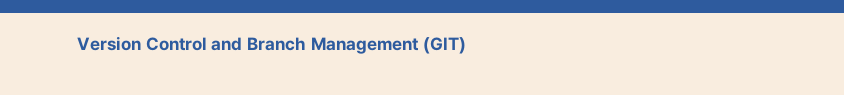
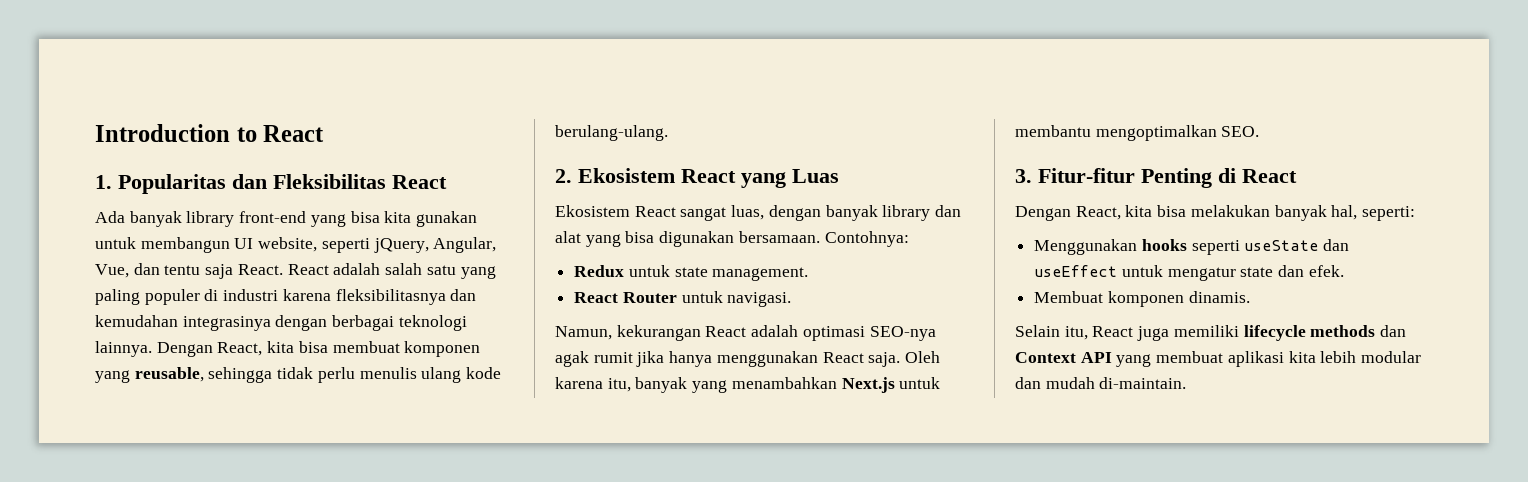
- Version Control and Branch Management (GIT)
+ Introduction to React
+ 1. Popularitas dan Fleksibilitas React
+ Ada banyak library front-end yang bisa kita gunakan untuk membangun UI website, seperti jQuery, Angular, Vue, dan tentu saja React. React adalah salah satu yang paling populer di industri karena fleksibilitasnya dan kemudahan integrasinya dengan berbagai teknologi lainnya. Dengan React, kita bisa membuat komponen yang reusable, sehingga tidak perlu menulis ulang kode berulang-ulang.
+ 2. Ekosistem React yang Luas
+ Ekosistem React sangat luas, dengan banyak library dan alat yang bisa digunakan bersamaan. Contohnya:
+ Redux untuk state management.
+ React Router untuk navigasi.
+ Namun, kekurangan React adalah optimasi SEO-nya agak rumit jika hanya menggunakan React saja. Oleh karena itu, banyak yang menambahkan Next.js untuk membantu mengoptimalkan SEO.
+ 3. Fitur-fitur Penting di React
+ Dengan React, kita bisa melakukan banyak hal, seperti:
+ Menggunakan hooks seperti useState dan useEffect untuk mengatur state dan efek.
+ Membuat komponen dinamis.
+ Selain itu, React juga memiliki lifecycle methods dan Context API yang membuat aplikasi kita lebih modular dan mudah di-maintain.

